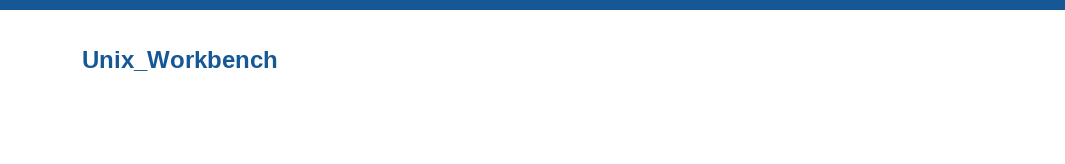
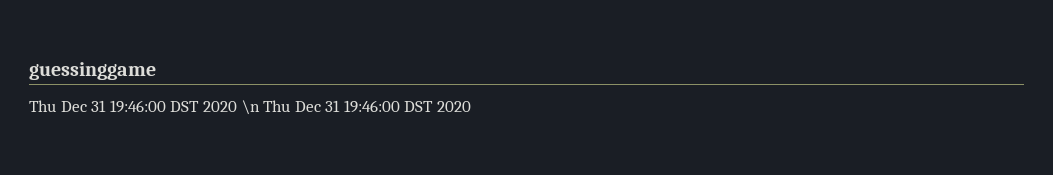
- Unix_Workbench
+ guessinggame
+ Thu Dec 31 19:46:00 DST 2020 \n Thu Dec 31 19:46:00 DST 2020

